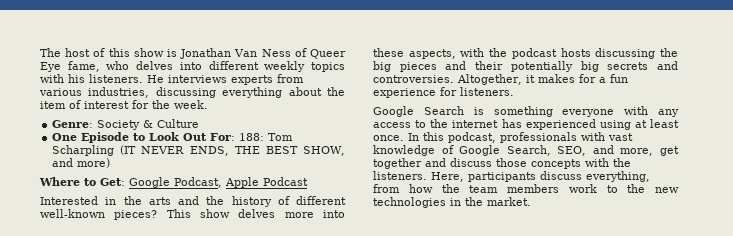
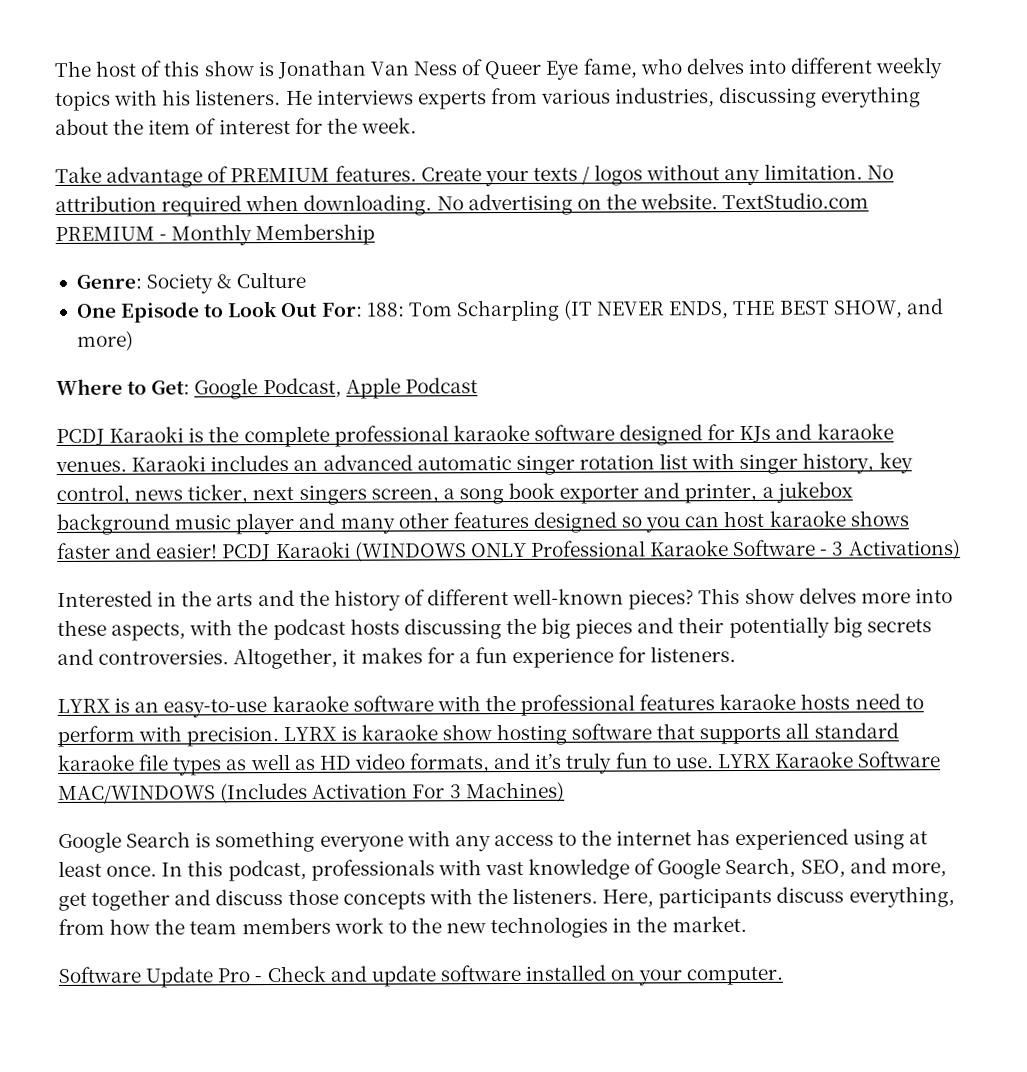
+ Take advantage of PREMIUM features. Create your texts / logos without any limitation. No attribution required when downloading. No advertising on the website. TextStudio.com PREMIUM - Monthly Membership
+ PCDJ Karaoki is the complete professional karaoke software designed for KJs and karaoke venues. Karaoki includes an advanced automatic singer rotation list with singer history, key control, news ticker, next singers screen, a song book exporter and printer, a jukebox background music player and many other features designed so you can host karaoke shows faster and easier! PCDJ Karaoki (WINDOWS ONLY Professional Karaoke Software - 3 Activations)
+ LYRX is an easy-to-use karaoke software with the professional features karaoke hosts need to perform with precision. LYRX is karaoke show hosting software that supports all standard karaoke file types as well as HD video formats, and it’s truly fun to use. LYRX Karaoke Software MAC/WINDOWS (Includes Activation For 3 Machines)
+ Software Update Pro - Check and update software installed on your computer.

